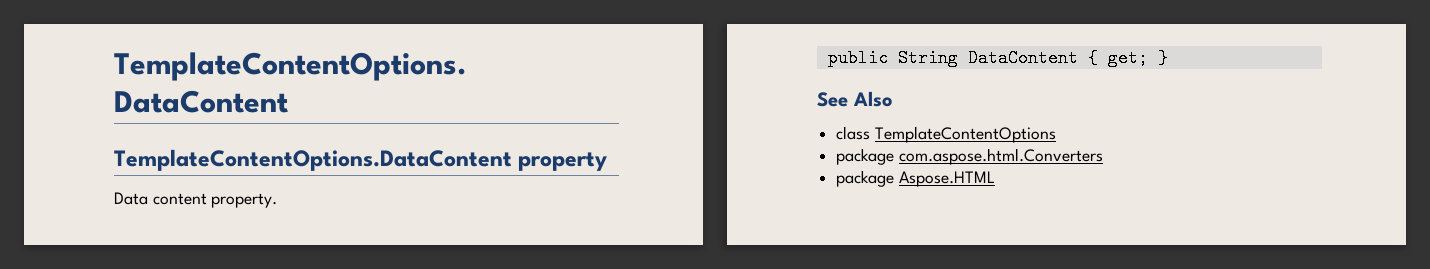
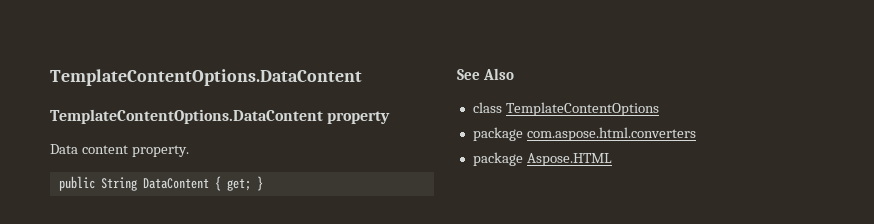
- package com.aspose.html.Converters
+ package com.aspose.html.converters

